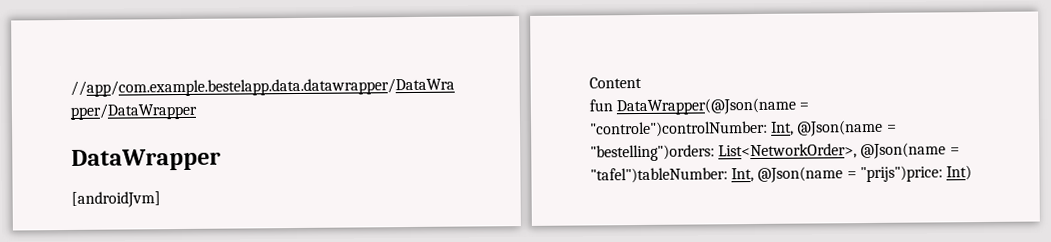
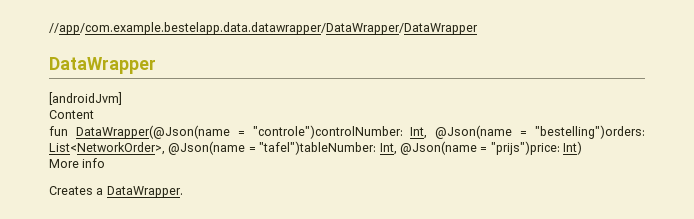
+ More info
+ Creates a DataWrapper.

